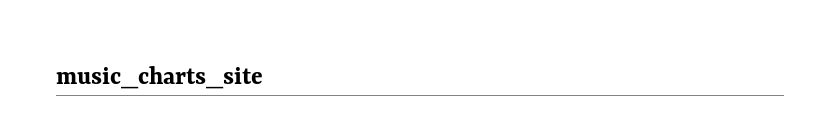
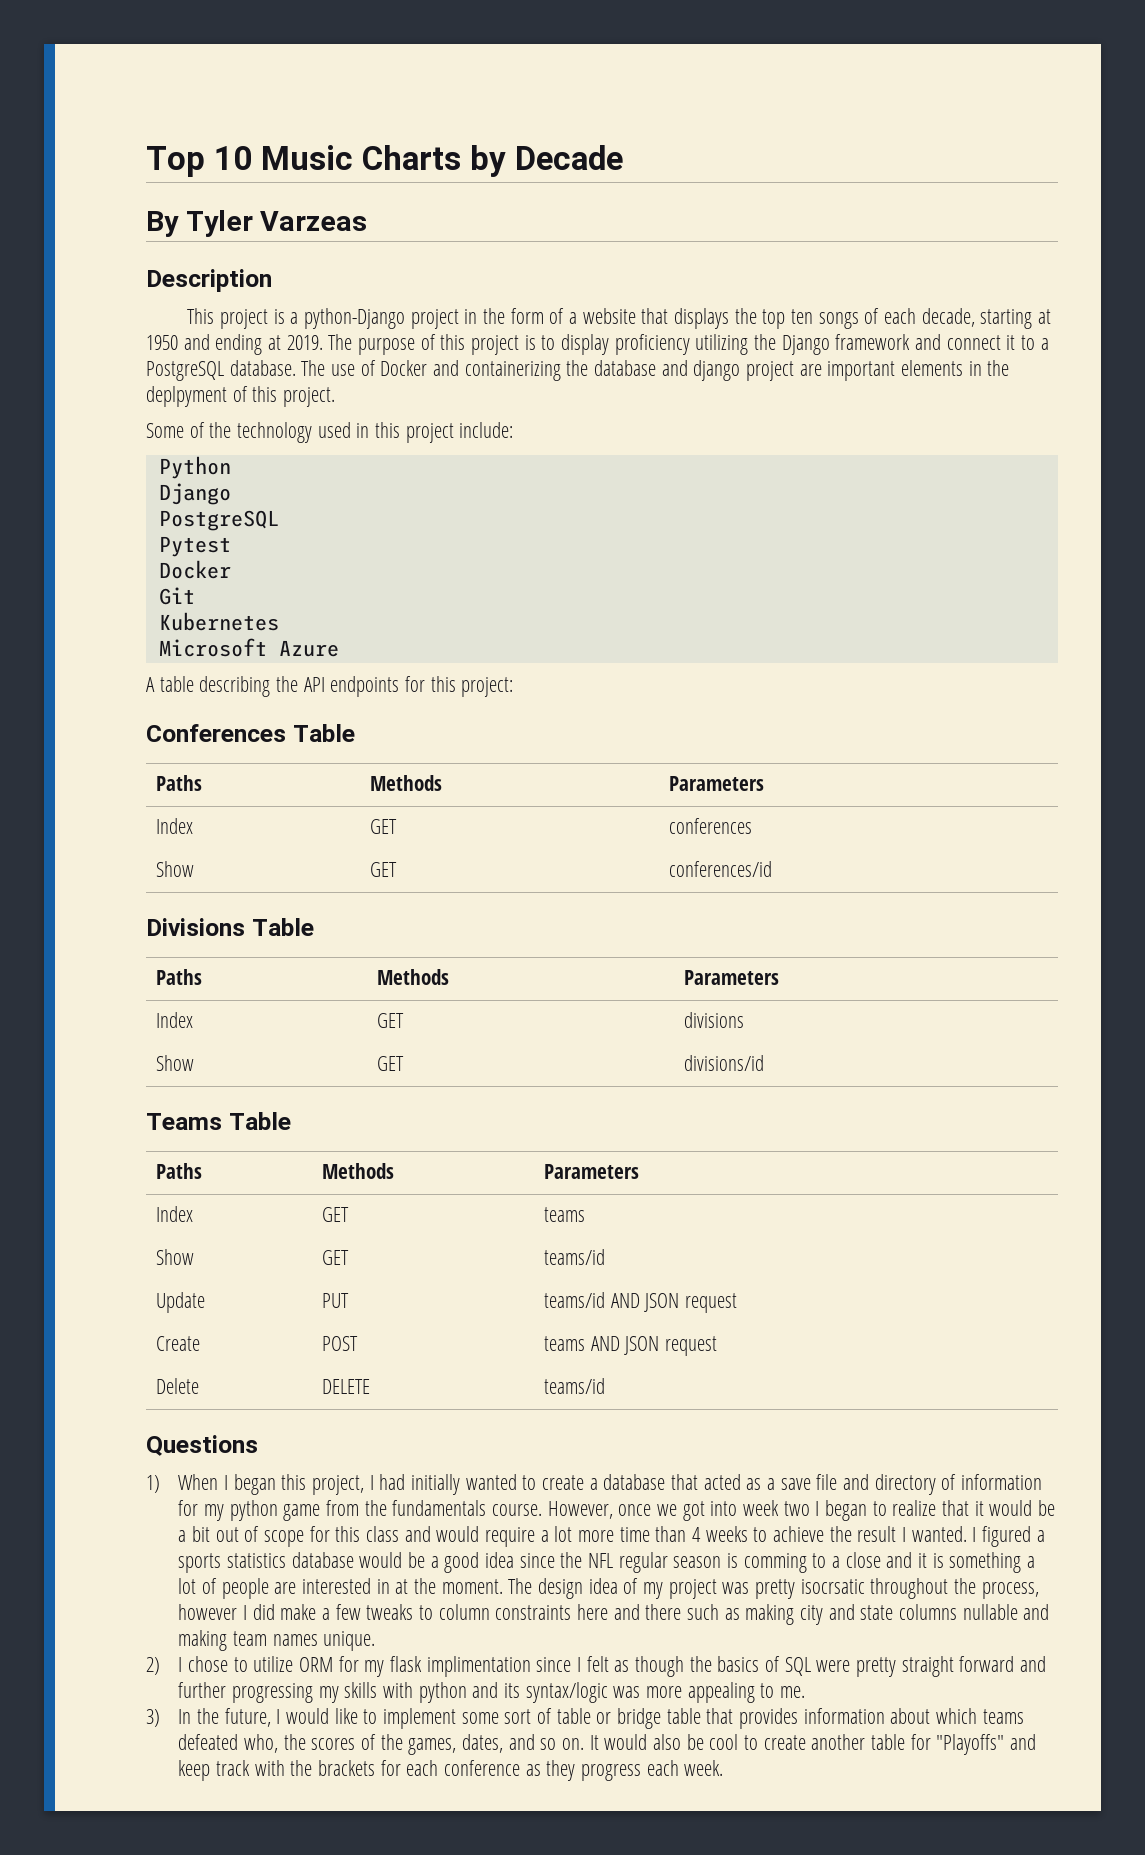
- music_charts_site
+ Top 10 Music Charts by Decade
+ By Tyler Varzeas
+ Description
+ This project is a python-Django project in the form of a website that displays the top ten songs of each decade, starting at 1950 and ending at 2019. The purpose of this project is to display proficiency utilizing the Django framework and connect it to a PostgreSQL database. The use of Docker and containerizing the database and django project are important elements in the deplpyment of this project.
+ Some of the technology used in this project include:
+ Python
+ Django
+ PostgreSQL
+ Pytest
+ Docker
+ Git
+ Kubernetes
+ Microsoft Azure
+ A table describing the API endpoints for this project:
+ Conferences Table
+ Paths | Methods | Parameters
+ Index | GET | conferences
+ Show | GET | conferences/id
+ Divisions Table
+ Paths | Methods | Parameters
+ Index | GET | divisions
+ Show | GET | divisions/id
+ Teams Table
+ Paths | Methods | Parameters
+ Index | GET | teams
+ Show | GET | teams/id
+ Update | PUT | teams/id AND JSON request
+ Create | POST | teams AND JSON request
+ Delete | DELETE | teams/id
+ Questions
+ 1) When I began this project, I had initially wanted to create a database that acted as a save file and directory of information for my python game from the fundamentals course. However, once we got into week two I began to realize that it would be a bit out of scope for this class and would require a lot more time than 4 weeks to achieve the result I wanted. I figured a sports statistics database would be a good idea since the NFL regular season is comming to a close and it is something a lot of people are interested in at the moment. The design idea of my project was pretty isocrsatic throughout the process, however I did make a few tweaks to column constraints here and there such as making city and state columns nullable and making team names unique.
+ 2) I chose to utilize ORM for my flask implimentation since I felt as though the basics of SQL were pretty straight forward and further progressing my skills with python and its syntax/logic was more appealing to me.
+ 3) In the future, I would like to implement some sort of table or bridge table that provides information about which teams defeated who, the scores of the games, dates, and so on. It would also be cool to create another table for "Playoffs" and keep track with the brackets for each conference as they progress each week.

